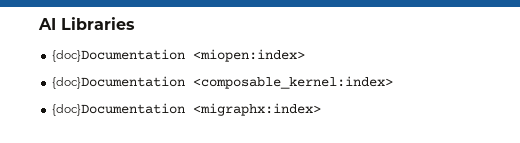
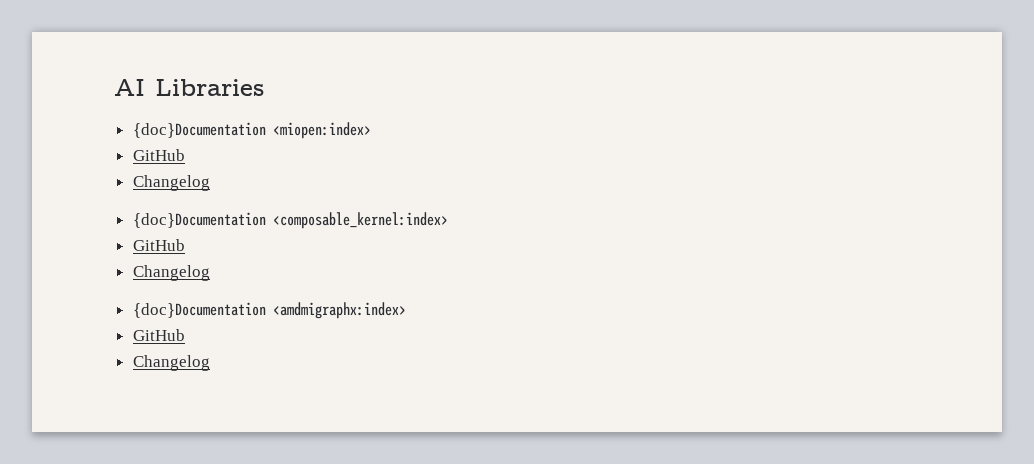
  {doc}Documentation <miopen:index>
+ GitHub
+ Changelog
  {doc}Documentation <composable_kernel:index>
- {doc}Documentation <migraphx:index>
+ GitHub
+ Changelog
+ {doc}Documentation <amdmigraphx:index>
+ GitHub
+ Changelog

